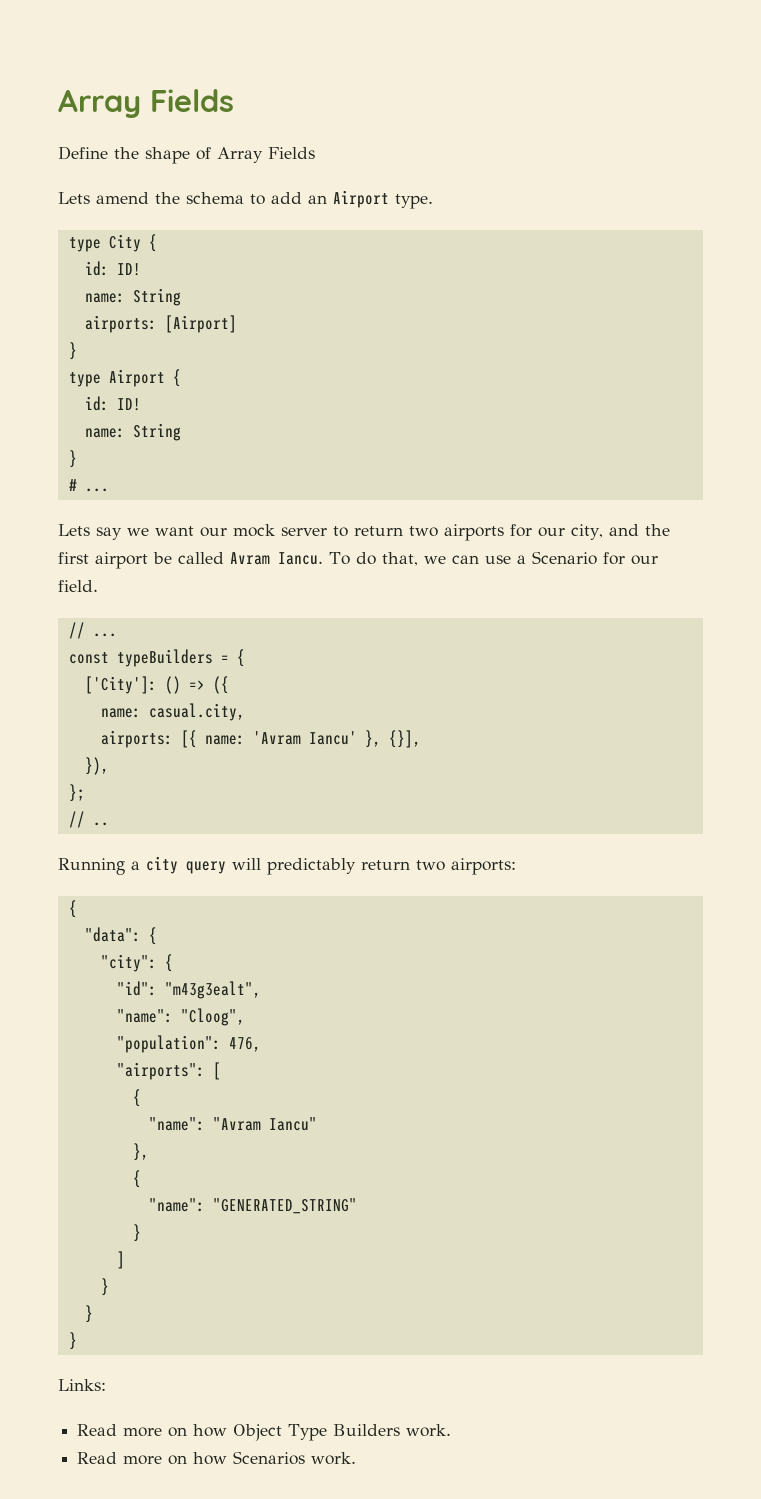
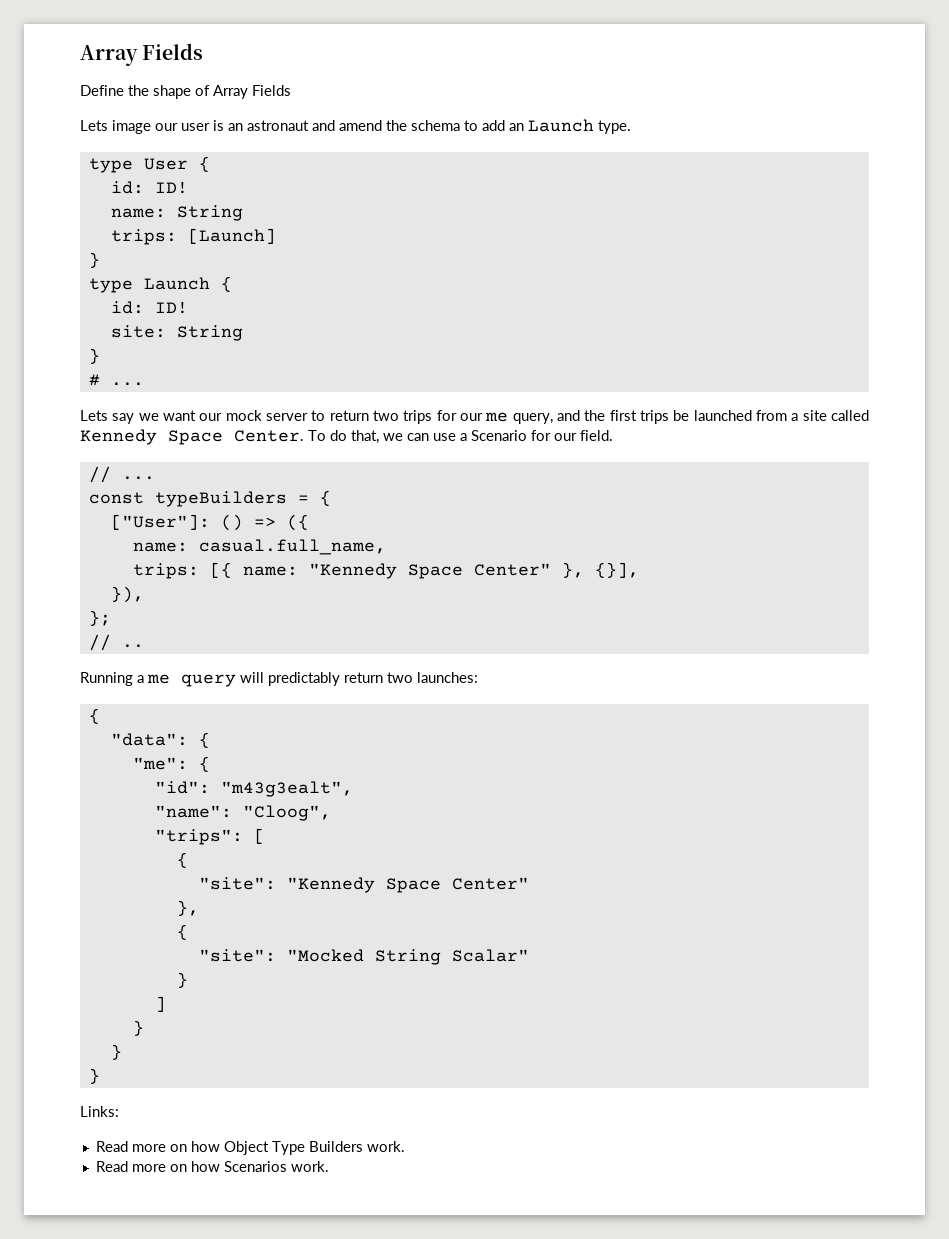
- Lets amend the schema to add an Airport type.
+ Lets image our user is an astronaut and amend the schema to add an Launch type.
- type City {
+ type User {
  id: ID!
  name: String
- airports: [Airport]
+ trips: [Launch]
- type Airport {
+ type Launch {
  id: ID!
- name: String
+ site: String
- Lets say we want our mock server to return two airports for our city, and the first airport be called Avram Iancu.
+ Lets say we want our mock server to return two trips for our me query, and the first trips be launched from a site called Kennedy Space Center.
- ['City']: () => ({
+ ["User"]: () => ({
- name: casual.city,
- airports: [{ name: 'Avram Iancu' }, {}],
+ name: casual.full_name,
+ trips: [{ name: "Kennedy Space Center" }, {}],
- Running a city query will predictably return two airports:
+ Running a me query will predictably return two launches:
- "city": {
+ "me": {
- "population": 476,
- "airports": [
+ "trips": [
- "name": "Avram Iancu"
+ "site": "Kennedy Space Center"
  },
  {
- "name": "GENERATED_STRING"
+ "site": "Mocked String Scalar"

